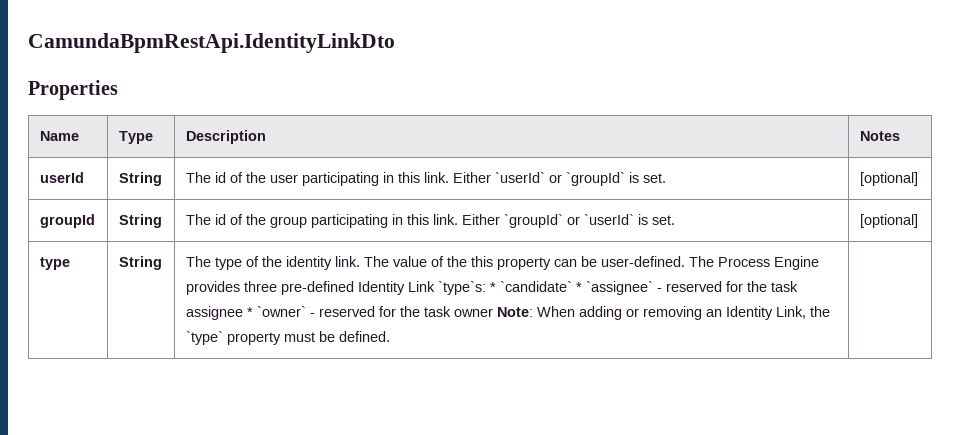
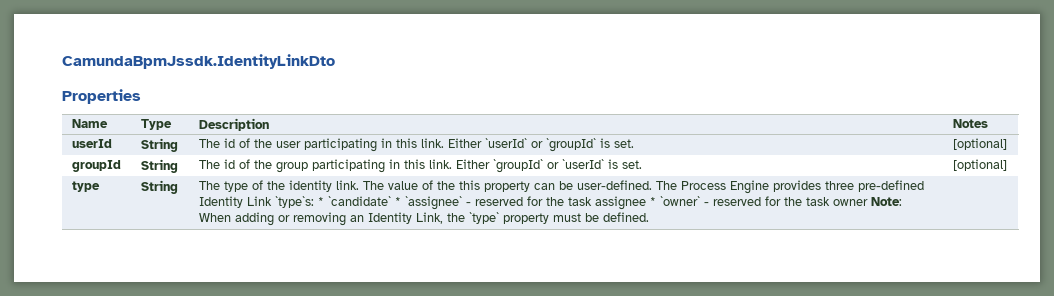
- CamundaBpmRestApi.IdentityLinkDto
+ CamundaBpmJssdk.IdentityLinkDto

